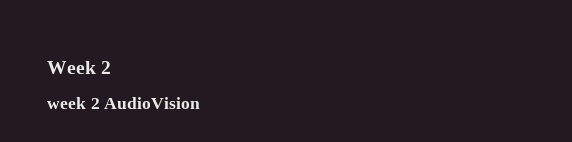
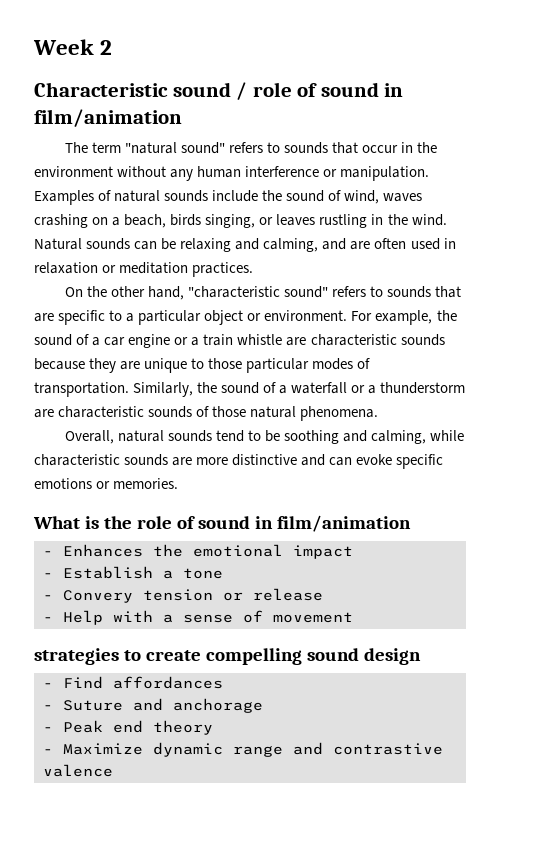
- week 2 AudioVision
+ Characteristic sound / role of sound in film/animation
+ The term "natural sound" refers to sounds that occur in the environment without any human interference or manipulation. Examples of natural sounds include the sound of wind, waves crashing on a beach, birds singing, or leaves rustling in the wind. Natural sounds can be relaxing and calming, and are often used in relaxation or meditation practices.
+ On the other hand, "characteristic sound" refers to sounds that are specific to a particular object or environment. For example, the sound of a car engine or a train whistle are characteristic sounds because they are unique to those particular modes of transportation. Similarly, the sound of a waterfall or a thunderstorm are characteristic sounds of those natural phenomena.
+ Overall, natural sounds tend to be soothing and calming, while characteristic sounds are more distinctive and can evoke specific emotions or memories.
+ What is the role of sound in film/animation
+ - Enhances the emotional impact
+ - Establish a tone
+ - Convery tension or release
+ - Help with a sense of movement
+ strategies to create compelling sound design
+ - Find affordances
+ - Suture and anchorage
+ - Peak end theory
+ - Maximize dynamic range and contrastive valence

